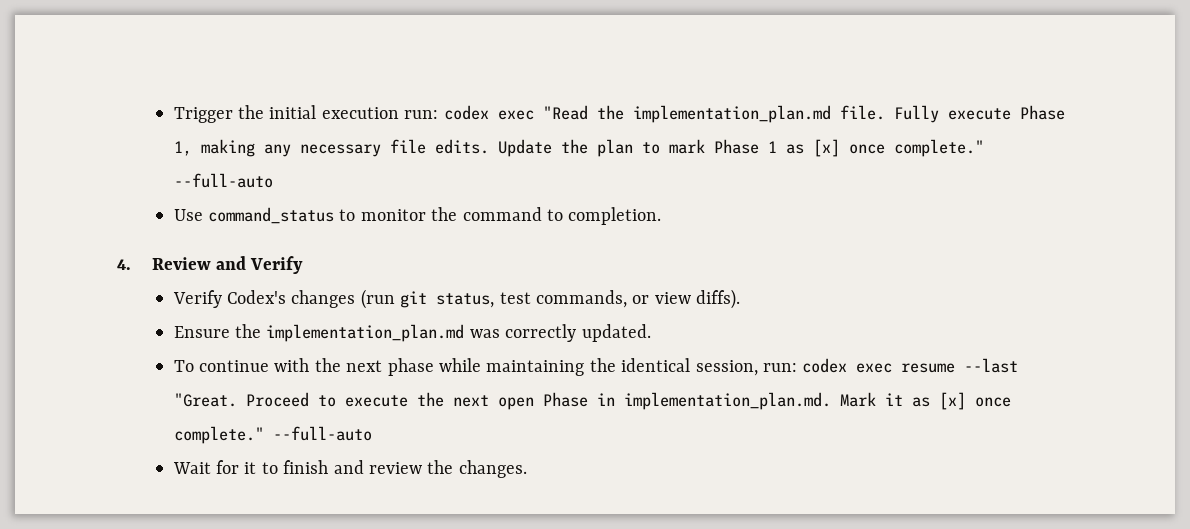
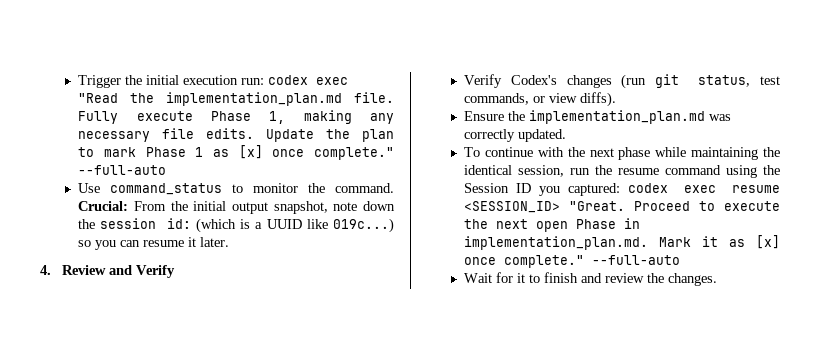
- Use command_status to monitor the command to completion.
+ Use command_status to monitor the command. Crucial: From the initial output snapshot, note down the session id: (which is a UUID like 019c...) so you can resume it later.
- To continue with the next phase while maintaining the identical session, run: codex exec resume --last "Great.
+ To continue with the next phase while maintaining the identical session, run the resume command using the Session ID you captured: codex exec resume <SESSION_ID> "Great.

